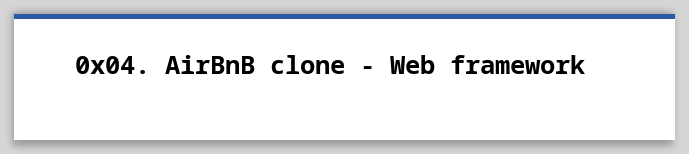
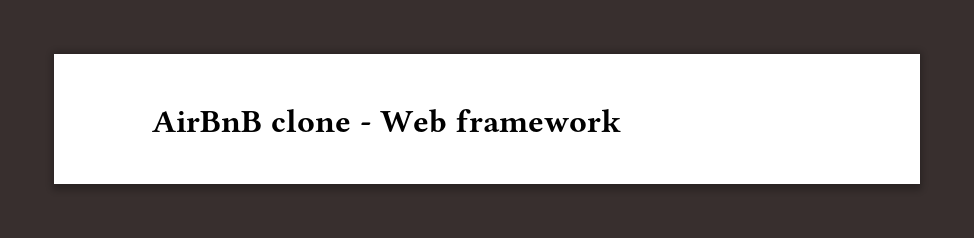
- 0x04.

